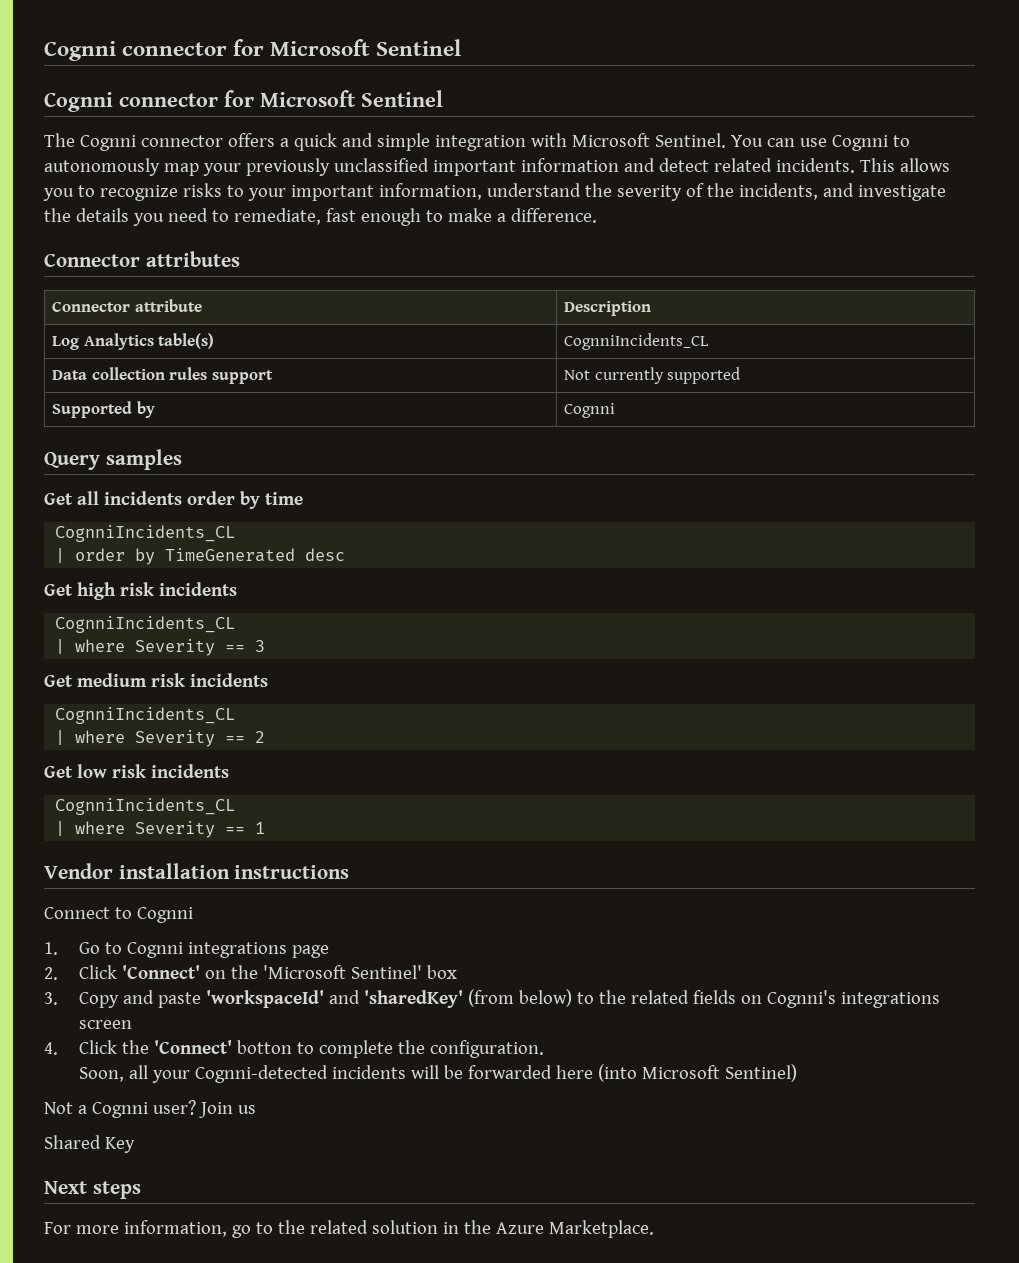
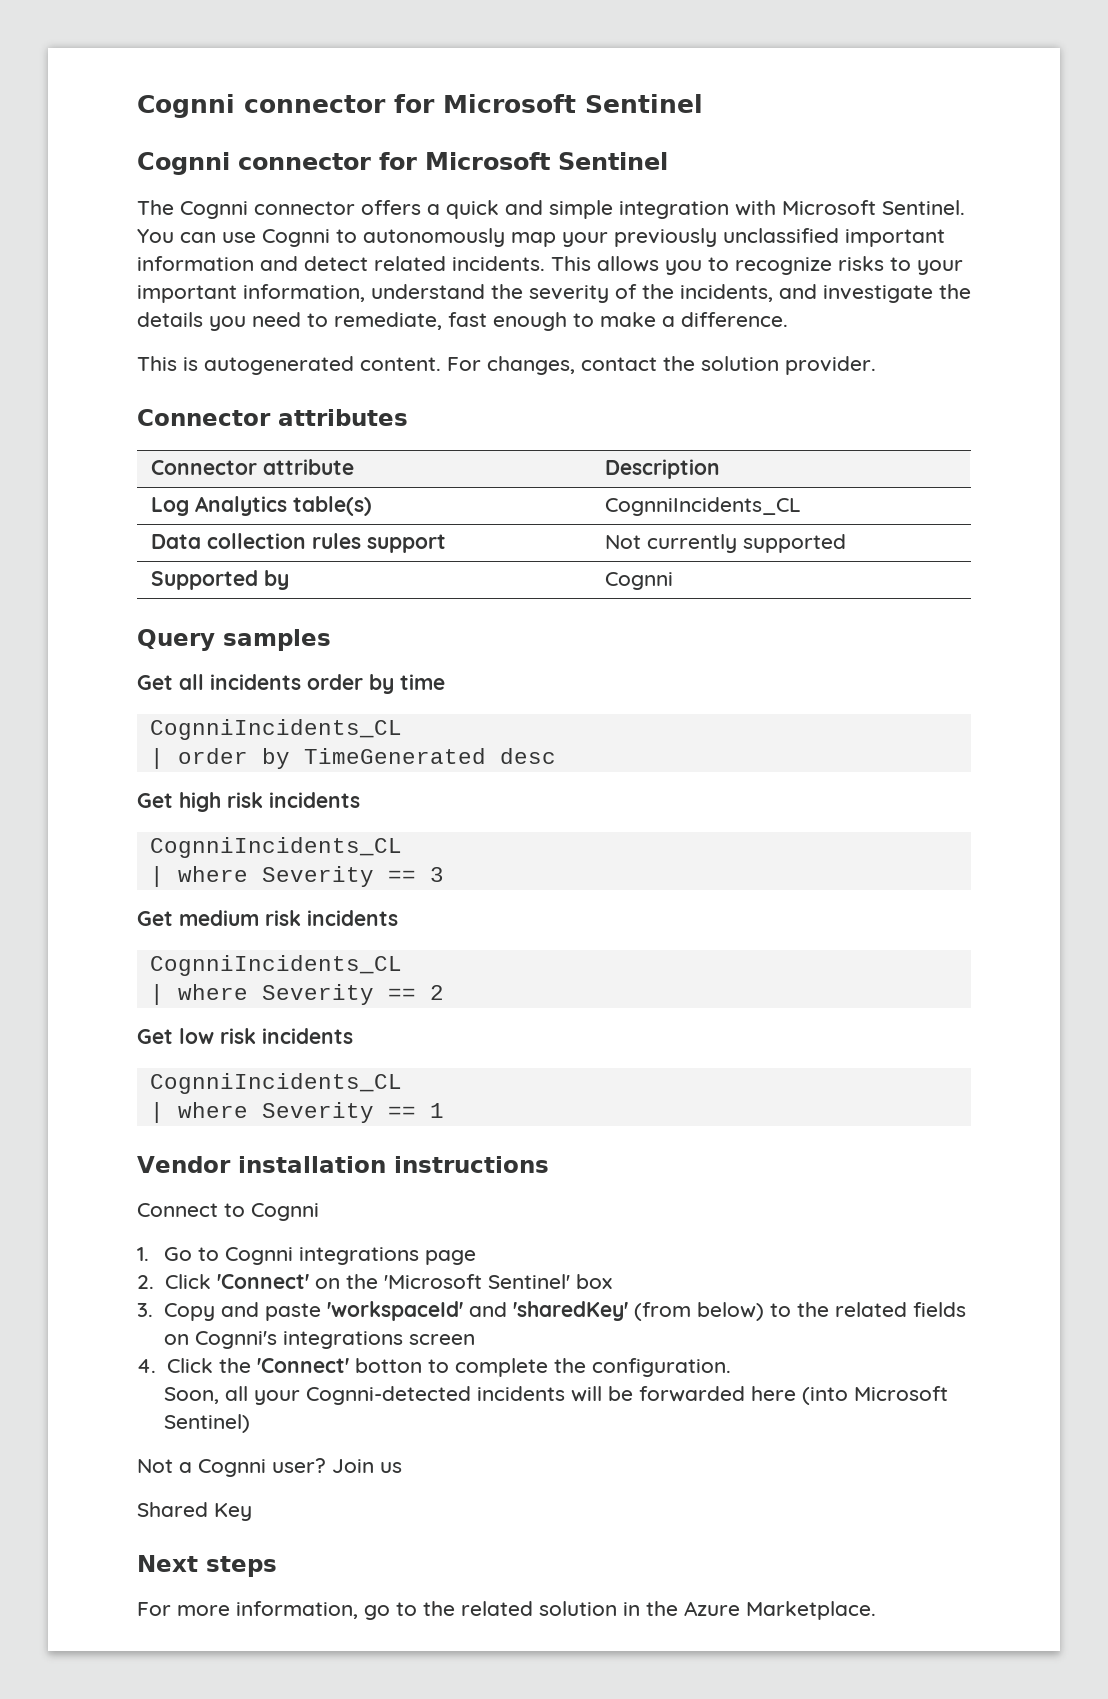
+ This is autogenerated content. For changes, contact the solution provider.

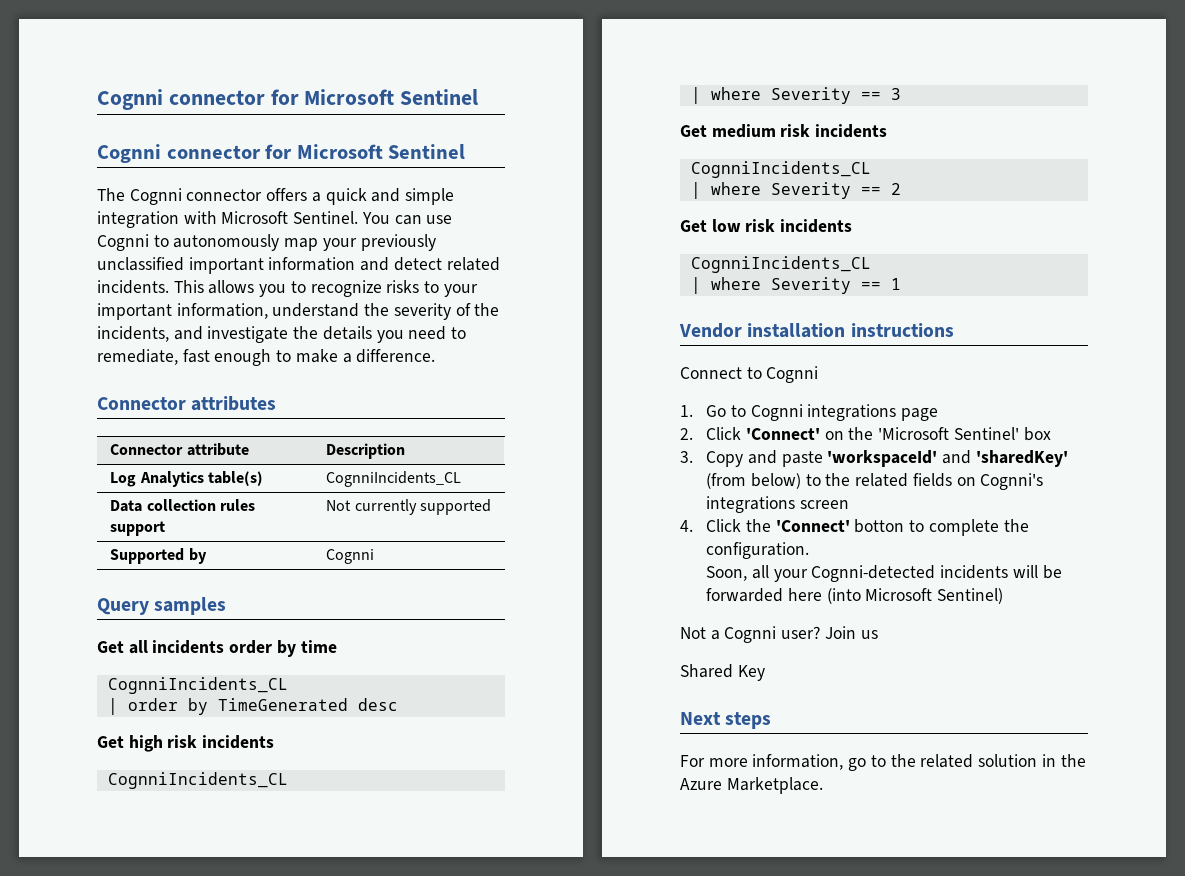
- This is autogenerated content. For changes, contact the solution provider.

